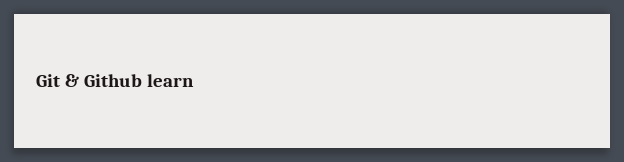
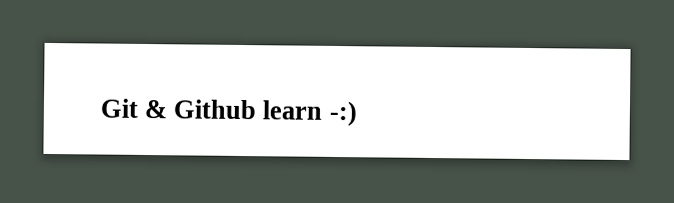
- Git & Github learn
+ Git & Github learn -:)

